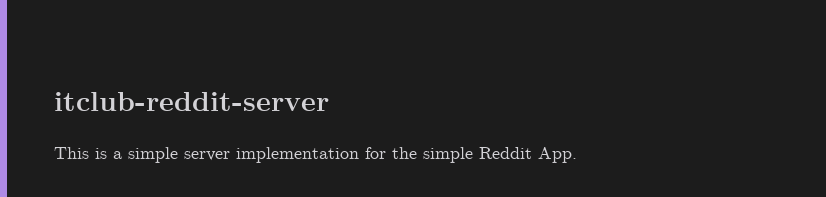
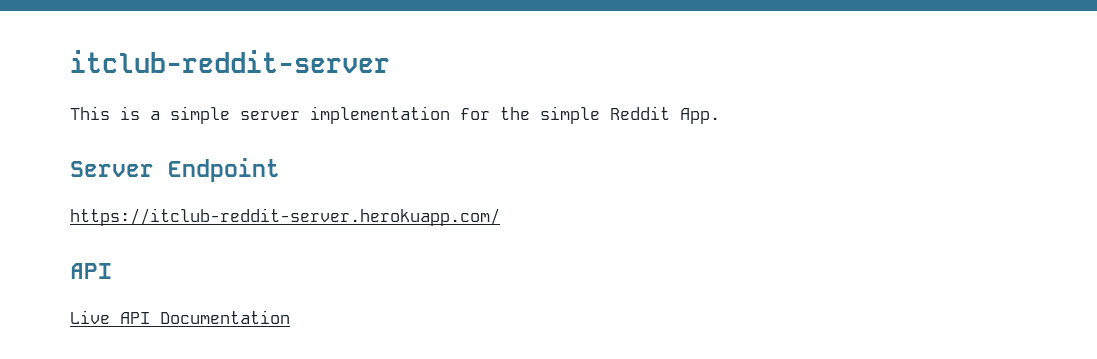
+ Server Endpoint
+ https://itclub-reddit-server.herokuapp.com/
+ API
+ Live API Documentation

